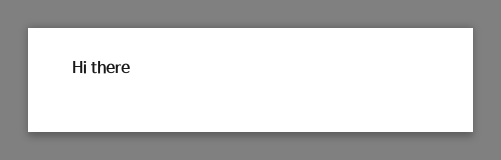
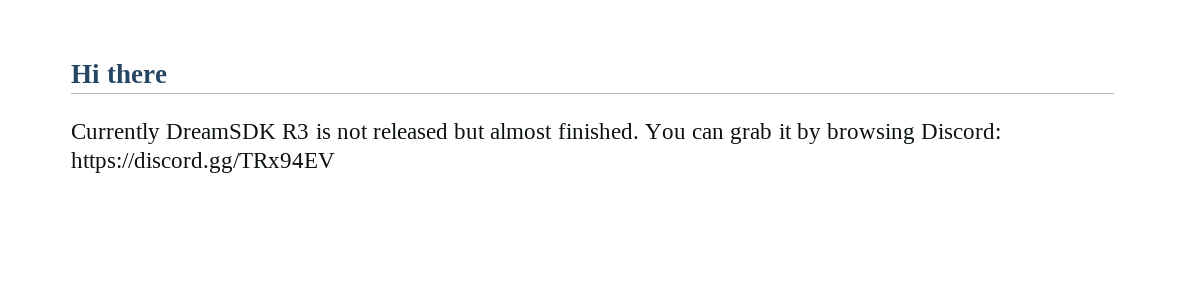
+ Currently DreamSDK R3 is not released but almost finished. You can grab it by browsing Discord: https://discord.gg/TRx94EV

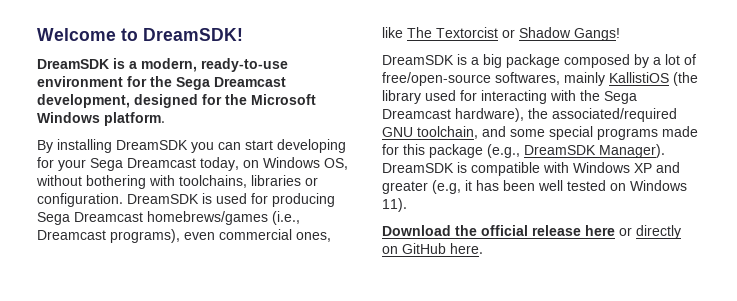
- Hi there
- Currently DreamSDK R3 is not released but almost finished. You can grab it by browsing Discord: https://discord.gg/TRx94EV
+ Welcome to DreamSDK!
+ DreamSDK is a modern, ready-to-use environment for the Sega Dreamcast development, designed for the Microsoft Windows platform.
+ By installing DreamSDK you can start developing for your Sega Dreamcast today, on Windows OS, without bothering with toolchains, libraries or configuration. DreamSDK is used for producing Sega Dreamcast homebrews/games (i.e., Dreamcast programs), even commercial ones, like The Textorcist or Shadow Gangs!
+ DreamSDK is a big package composed by a lot of free/open-source softwares, mainly KallistiOS (the library used for interacting with the Sega Dreamcast hardware), the associated/required GNU toolchain, and some special programs made for this package (e.g., DreamSDK Manager). DreamSDK is compatible with Windows XP and greater (e.g, it has been well tested on Windows 11).
+ Download the official release here or directly on GitHub here.

